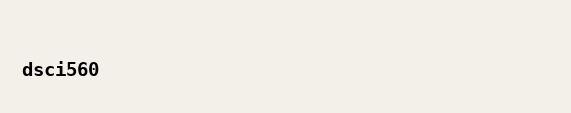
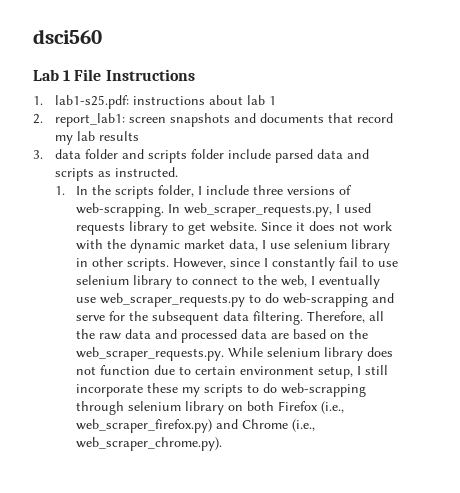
+ Lab 1 File Instructions
+ 1. lab1-s25.pdf: instructions about lab 1
+ 2. report_lab1: screen snapshots and documents that record my lab results
+ 3. data folder and scripts folder include parsed data and scripts as instructed.
+ 1. In the scripts folder, I include three versions of web-scrapping. In web_scraper_requests.py, I used requests library to get website. Since it does not work with the dynamic market data, I use selenium library in other scripts. However, since I constantly fail to use selenium library to connect to the web, I eventually use web_scraper_requests.py to do web-scrapping and serve for the subsequent data filtering. Therefore, all the raw data and processed data are based on the web_scraper_requests.py. While selenium library does not function due to certain environment setup, I still incorporate these my scripts to do web-scrapping through selenium library on both Firefox (i.e., web_scraper_firefox.py) and Chrome (i.e., web_scraper_chrome.py).

